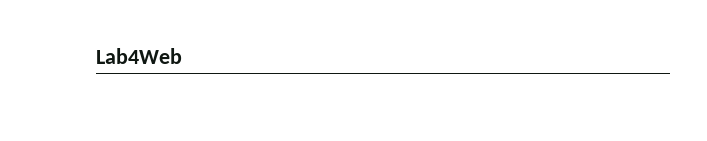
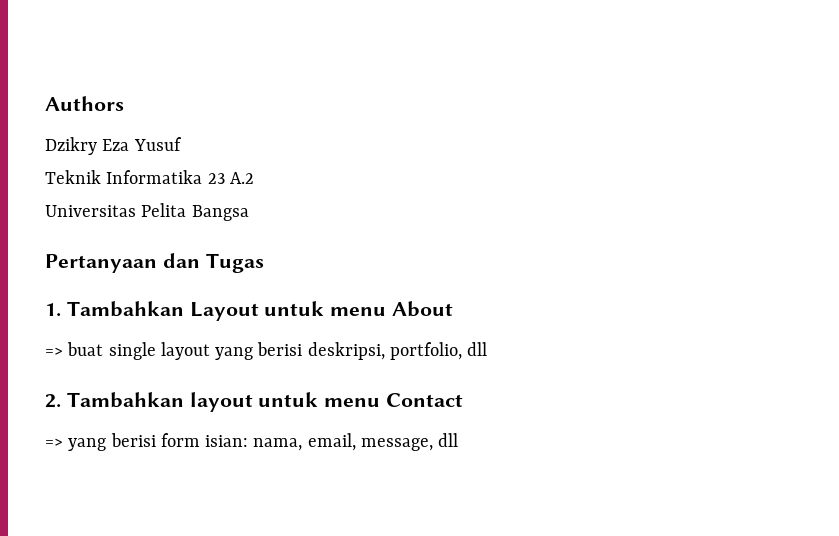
- Lab4Web
+ Authors
+ Dzikry Eza Yusuf
+ Teknik Informatika 23 A.2
+ Universitas Pelita Bangsa
+ Pertanyaan dan Tugas
+ 1. Tambahkan Layout untuk menu About
+ => buat single layout yang berisi deskripsi, portfolio, dll
+ 2. Tambahkan layout untuk menu Contact
+ => yang berisi form isian: nama, email, message, dll

